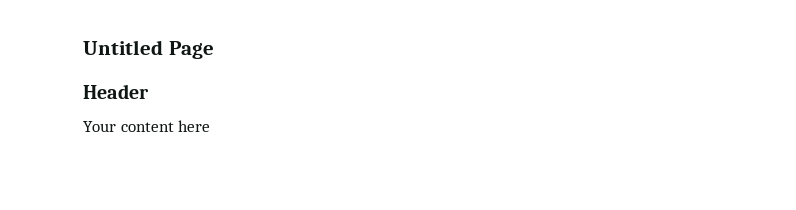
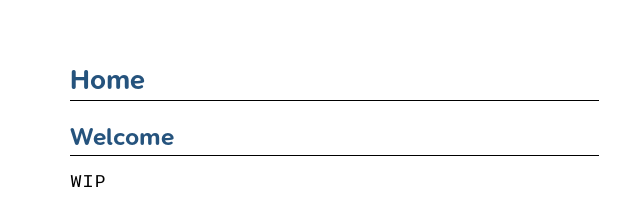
- Untitled Page
- Header
- Your content here
+ Home
+ Welcome
+ WIP

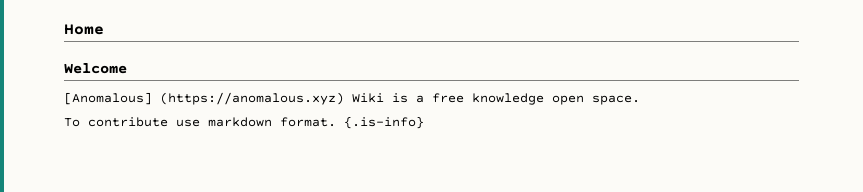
- WIP
+ [Anomalous] (https://anomalous.xyz) Wiki is a free knowledge open space.
+ To contribute use markdown format. {.is-info}

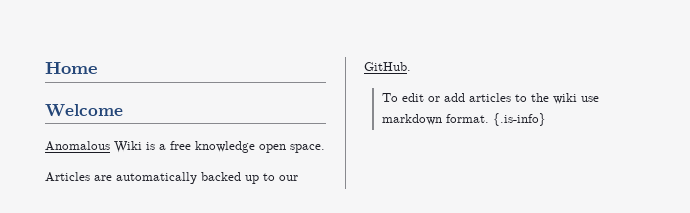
- [Anomalous] (https://anomalous.xyz) Wiki is a free knowledge open space.
+ Anomalous Wiki is a free knowledge open space.
- To contribute use markdown format.
+ Articles are automatically backed up to our GitHub.
+ To edit or add articles to the wiki use markdown format.

